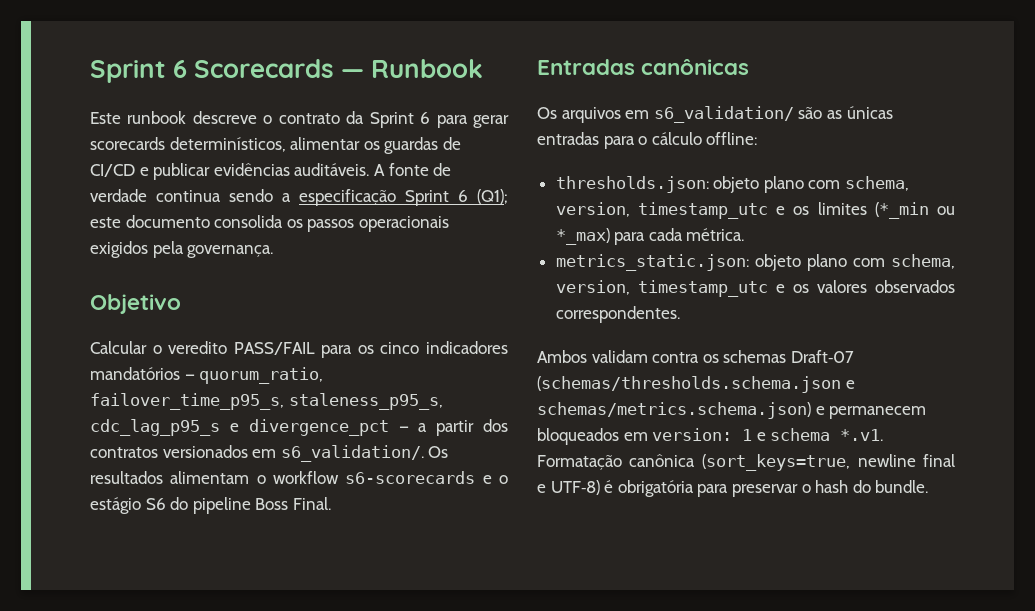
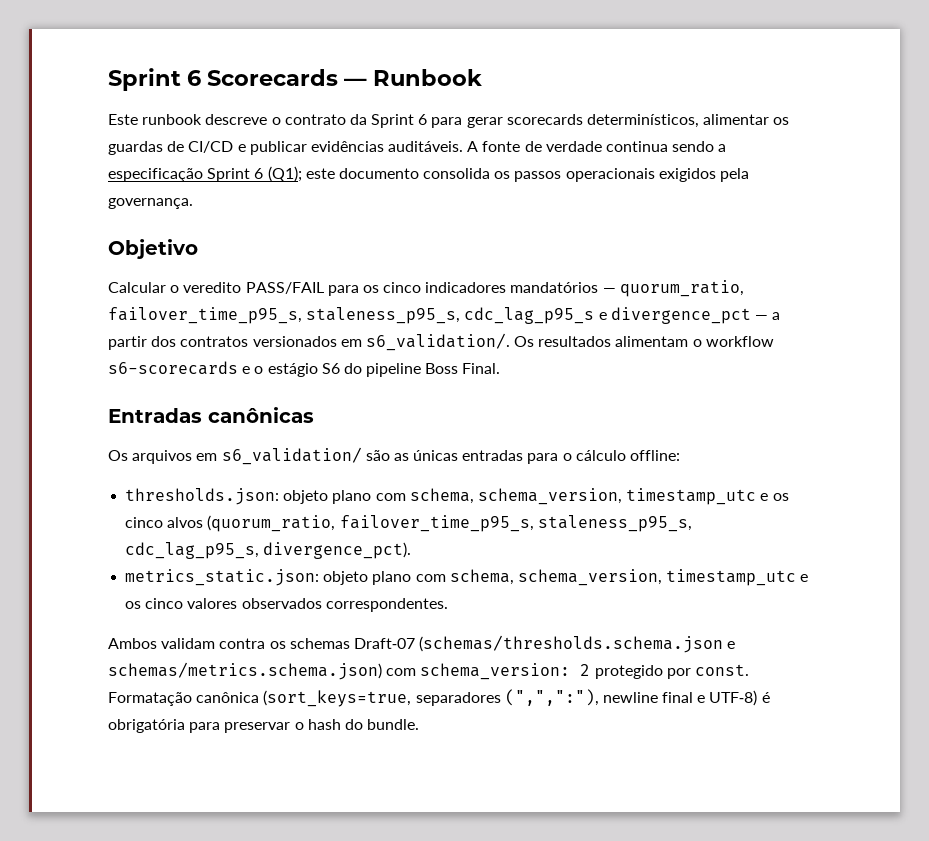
- thresholds.json: objeto plano com schema, version, timestamp_utc e os limites (*_min ou *_max) para cada métrica.
+ thresholds.json: objeto plano com schema, schema_version, timestamp_utc e os cinco alvos (quorum_ratio, failover_time_p95_s, staleness_p95_s, cdc_lag_p95_s, divergence_pct).
- metrics_static.json: objeto plano com schema, version, timestamp_utc e os valores observados correspondentes.
+ metrics_static.json: objeto plano com schema, schema_version, timestamp_utc e os cinco valores observados correspondentes.
- Ambos validam contra os schemas Draft‑07 (schemas/thresholds.schema.json e schemas/metrics.schema.json) e permanecem bloqueados em version: 1 e schema *.v1. Formatação canônica (sort_keys=true, newline final e UTF‑8) é obrigatória para preservar o hash do bundle.
+ Ambos validam contra os schemas Draft‑07 (schemas/thresholds.schema.json e schemas/metrics.schema.json) com schema_version: 2 protegido por const. Formatação canônica (sort_keys=true, separadores (",",":"), newline final e UTF‑8) é obrigatória para preservar o hash do bundle.

